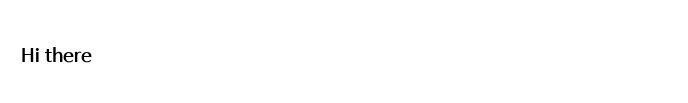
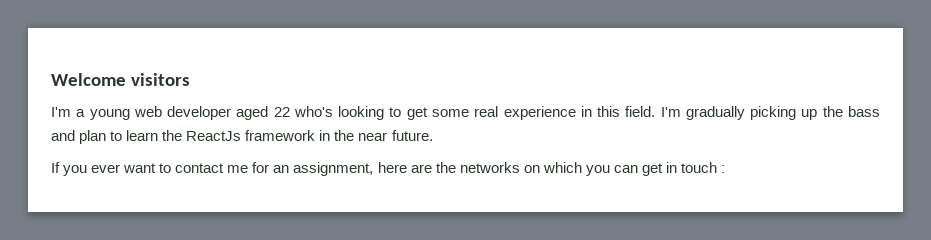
- Hi there
+ Welcome visitors
+ I'm a young web developer aged 22 who's looking to get some real experience in this field. I'm gradually picking up the bass and plan to learn the ReactJs framework in the near future.
+ If you ever want to contact me for an assignment, here are the networks on which you can get in touch :

